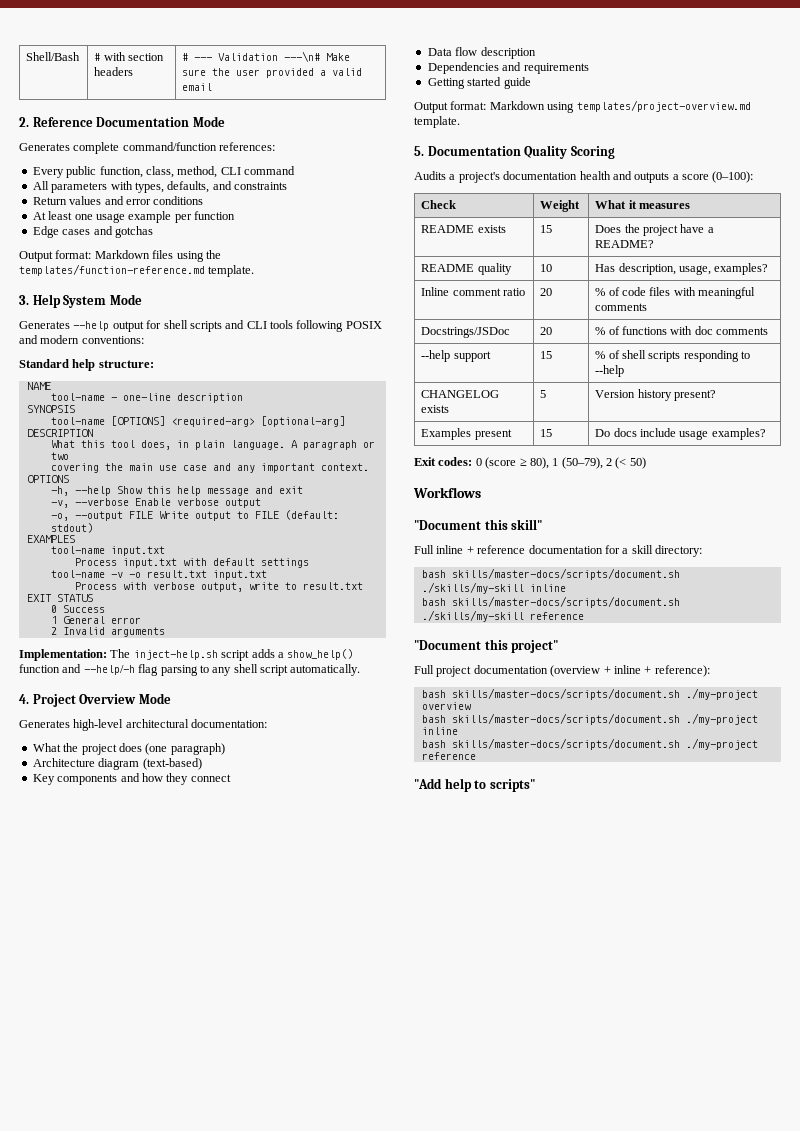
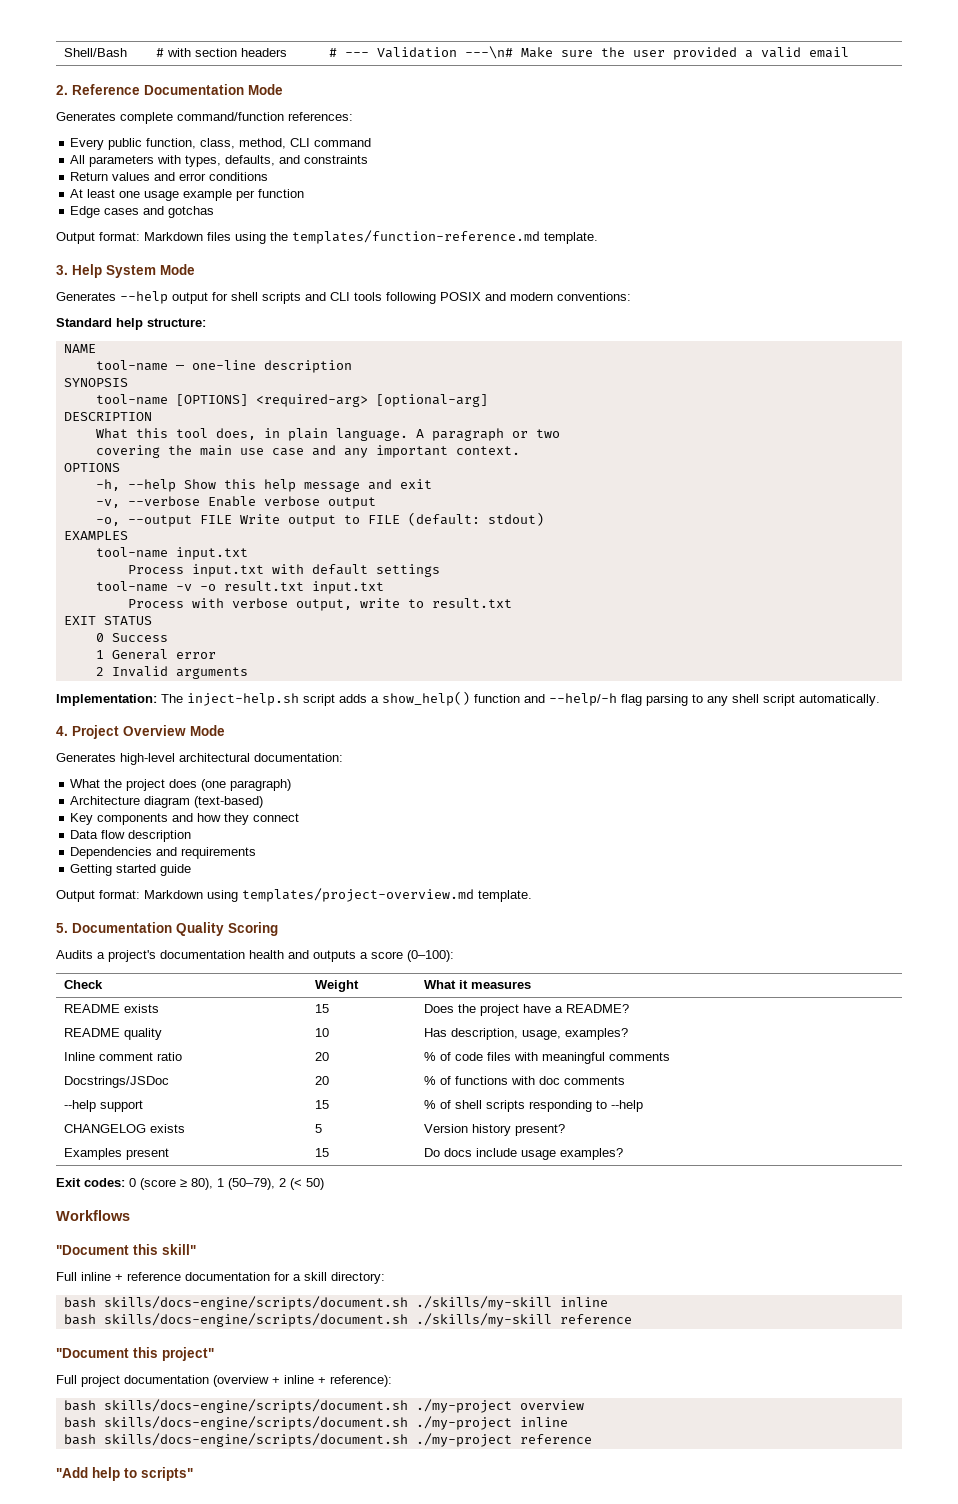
- bash skills/master-docs/scripts/document.sh ./skills/my-skill inline
+ bash skills/docs-engine/scripts/document.sh ./skills/my-skill inline
- bash skills/master-docs/scripts/document.sh ./skills/my-skill reference
+ bash skills/docs-engine/scripts/document.sh ./skills/my-skill reference
- bash skills/master-docs/scripts/document.sh ./my-project overview
+ bash skills/docs-engine/scripts/document.sh ./my-project overview
- bash skills/master-docs/scripts/document.sh ./my-project inline
+ bash skills/docs-engine/scripts/document.sh ./my-project inline
- bash skills/master-docs/scripts/document.sh ./my-project reference
+ bash skills/docs-engine/scripts/document.sh ./my-project reference

